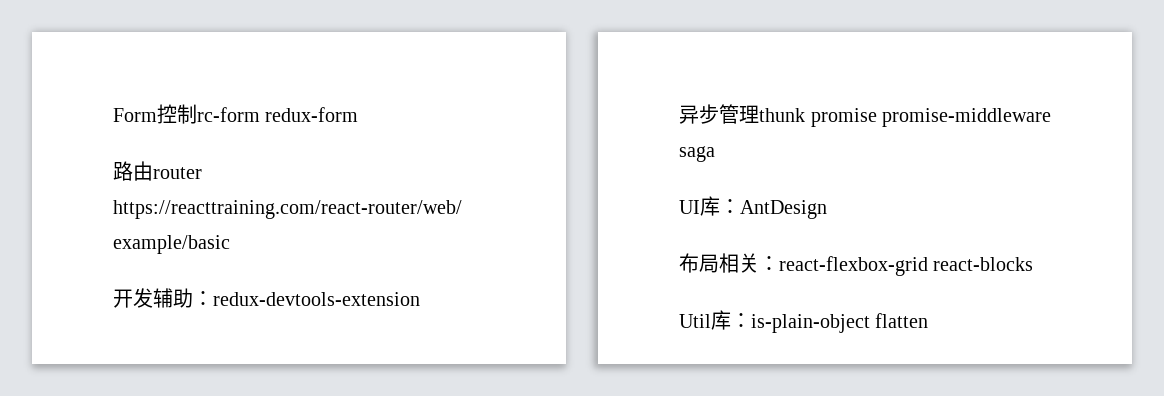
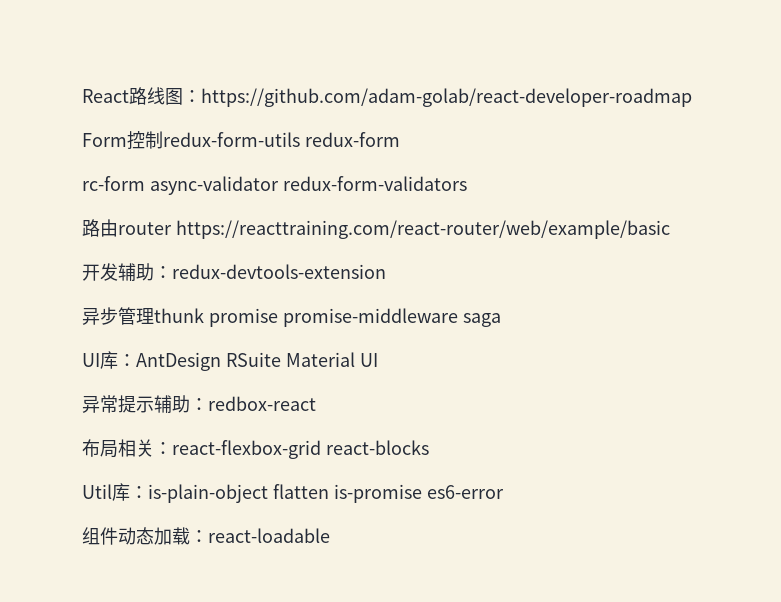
- Form控制rc-form redux-form
+ React路线图：https://github.com/adam-golab/react-developer-roadmap
+ Form控制redux-form-utils redux-form
+ rc-form async-validator redux-form-validators
- UI库：AntDesign
+ UI库：AntDesign RSuite Material UI
+ 异常提示辅助：redbox-react
- Util库：is-plain-object flatten
+ Util库：is-plain-object flatten is-promise es6-error
+ 组件动态加载：react-loadable

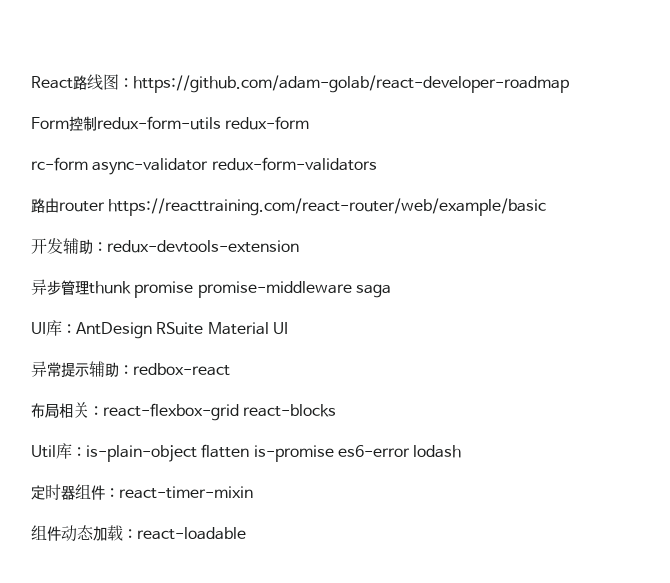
- Util库：is-plain-object flatten is-promise es6-error
+ Util库：is-plain-object flatten is-promise es6-error lodash
+ 定时器组件：react-timer-mixin

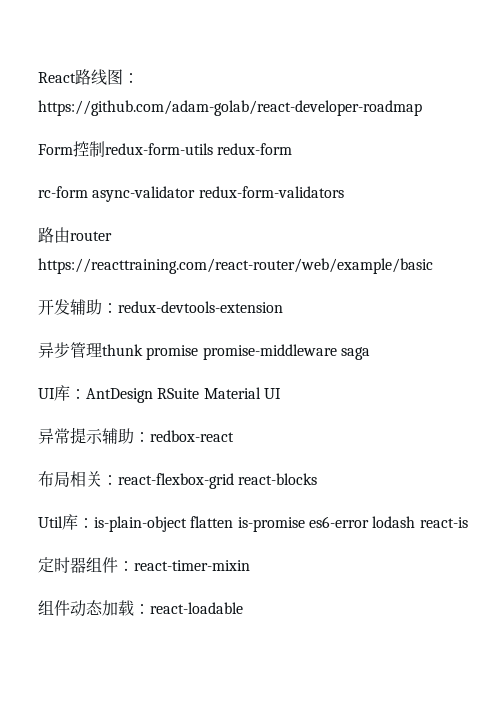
- Util库：is-plain-object flatten is-promise es6-error lodash
+ Util库：is-plain-object flatten is-promise es6-error lodash react-is

